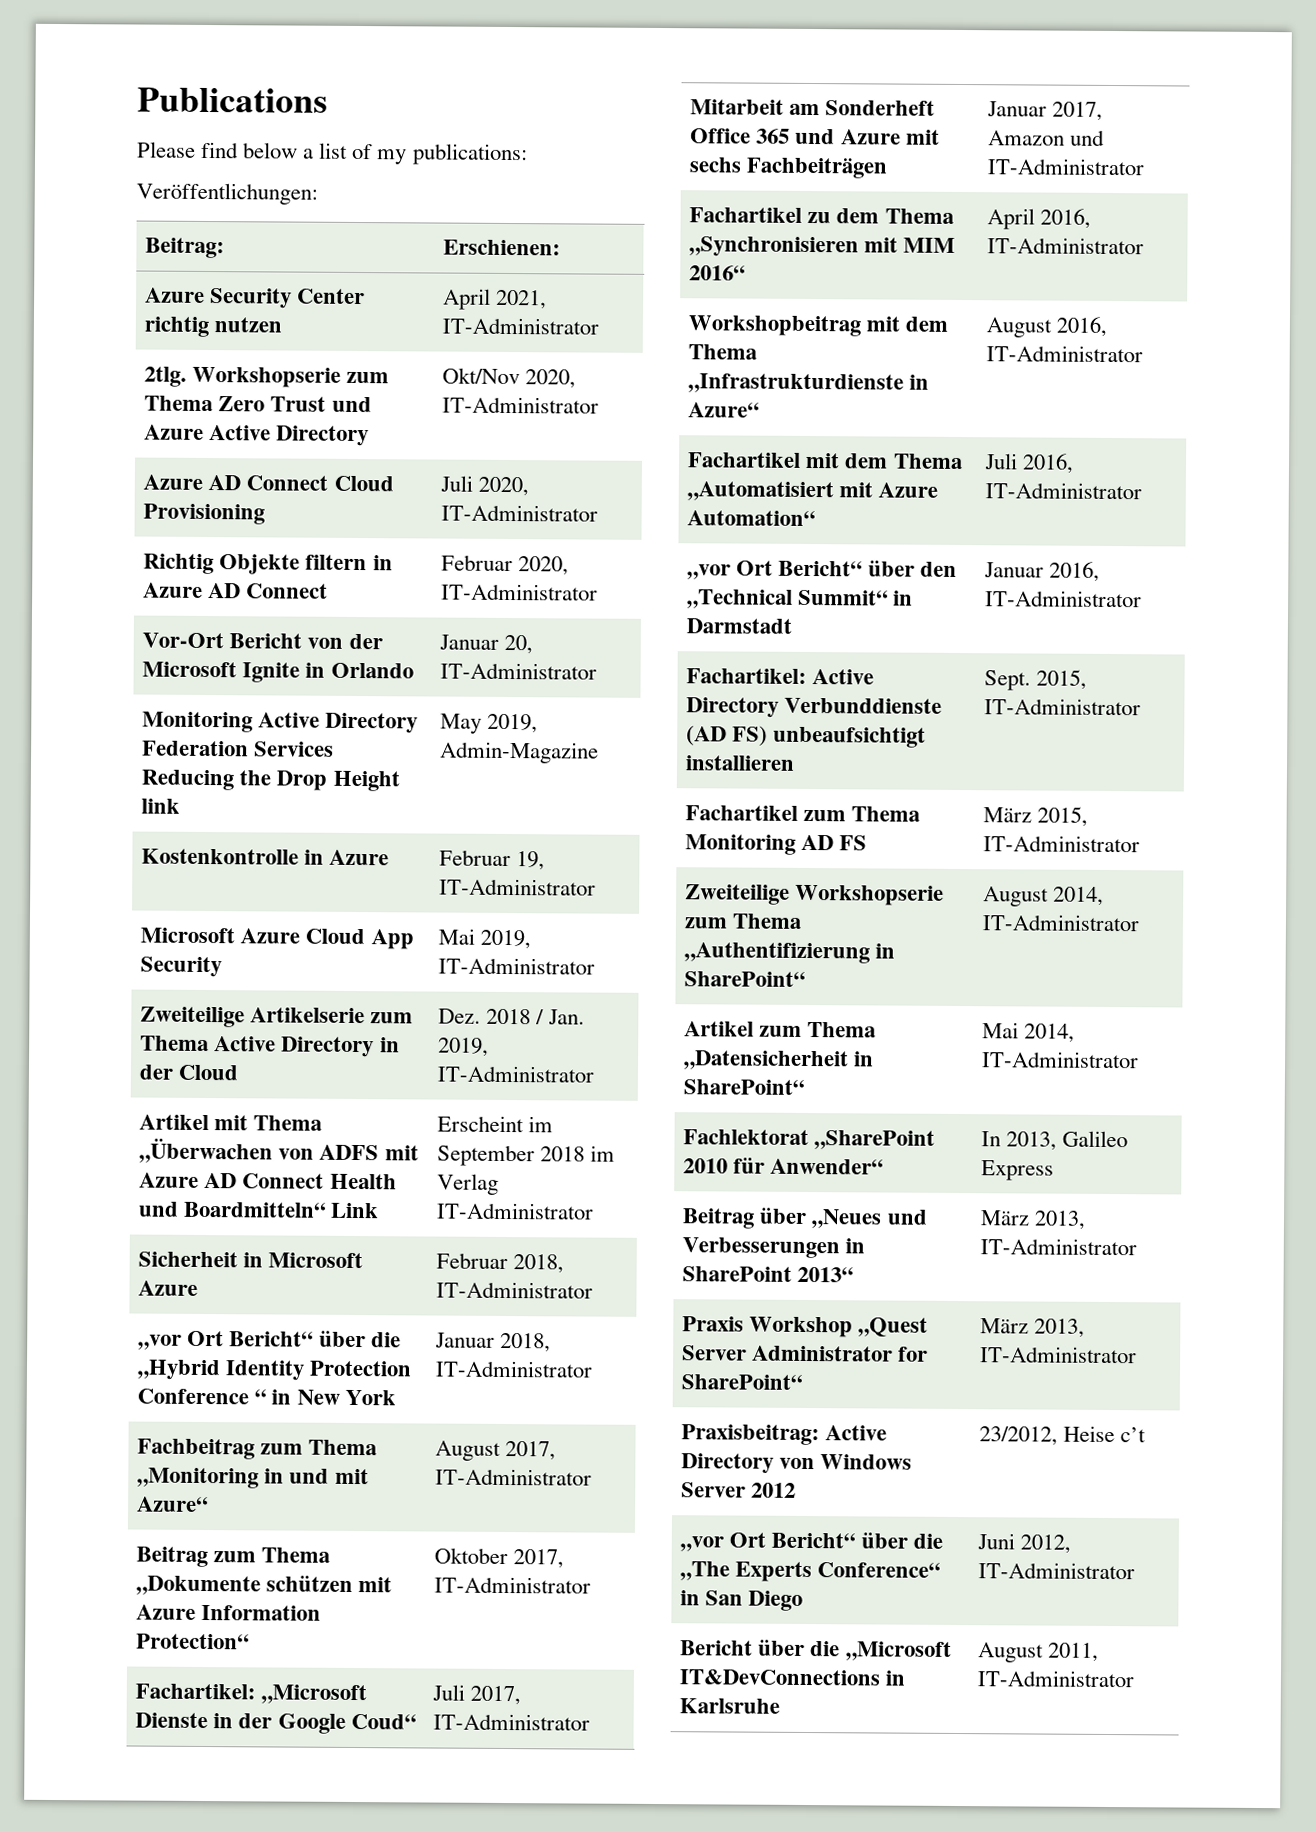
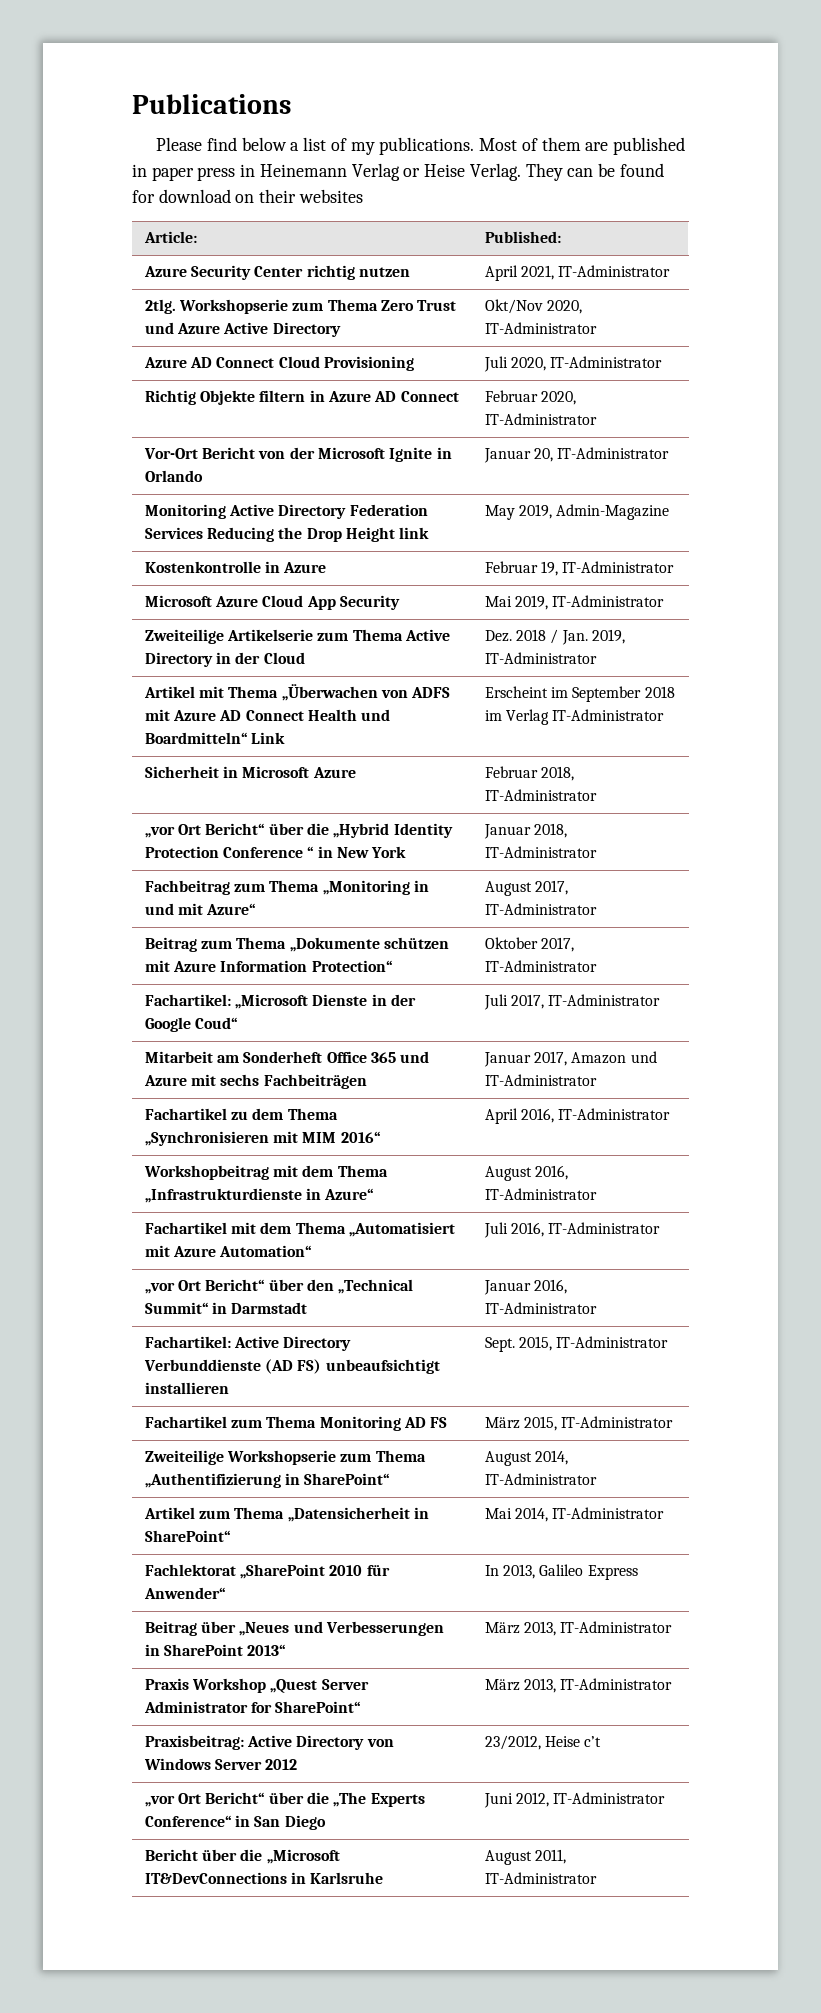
- Please find below a list of my publications:
- Veröffentlichungen:
- Beitrag: | Erschienen:
+ Please find below a list of my publications. Most of them are published in paper press in Heinemann Verlag or Heise Verlag. They can be found for download on their websites
+ Article: | Published:

